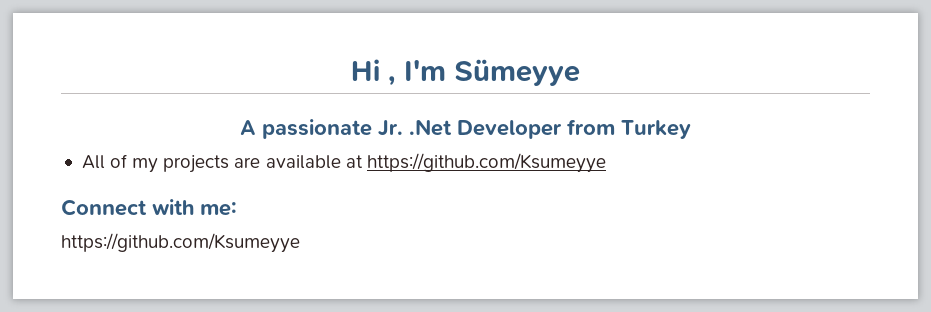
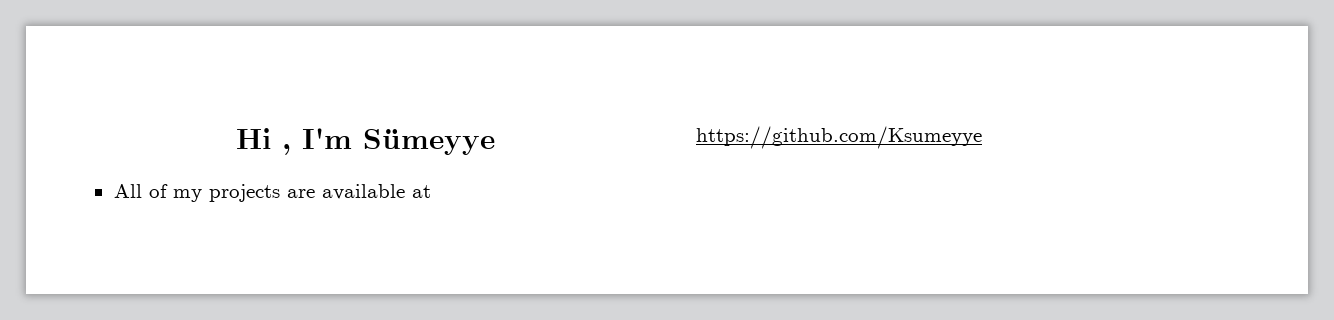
- A passionate Jr. .Net Developer from Turkey
- Connect with me:
- https://github.com/Ksumeyye

